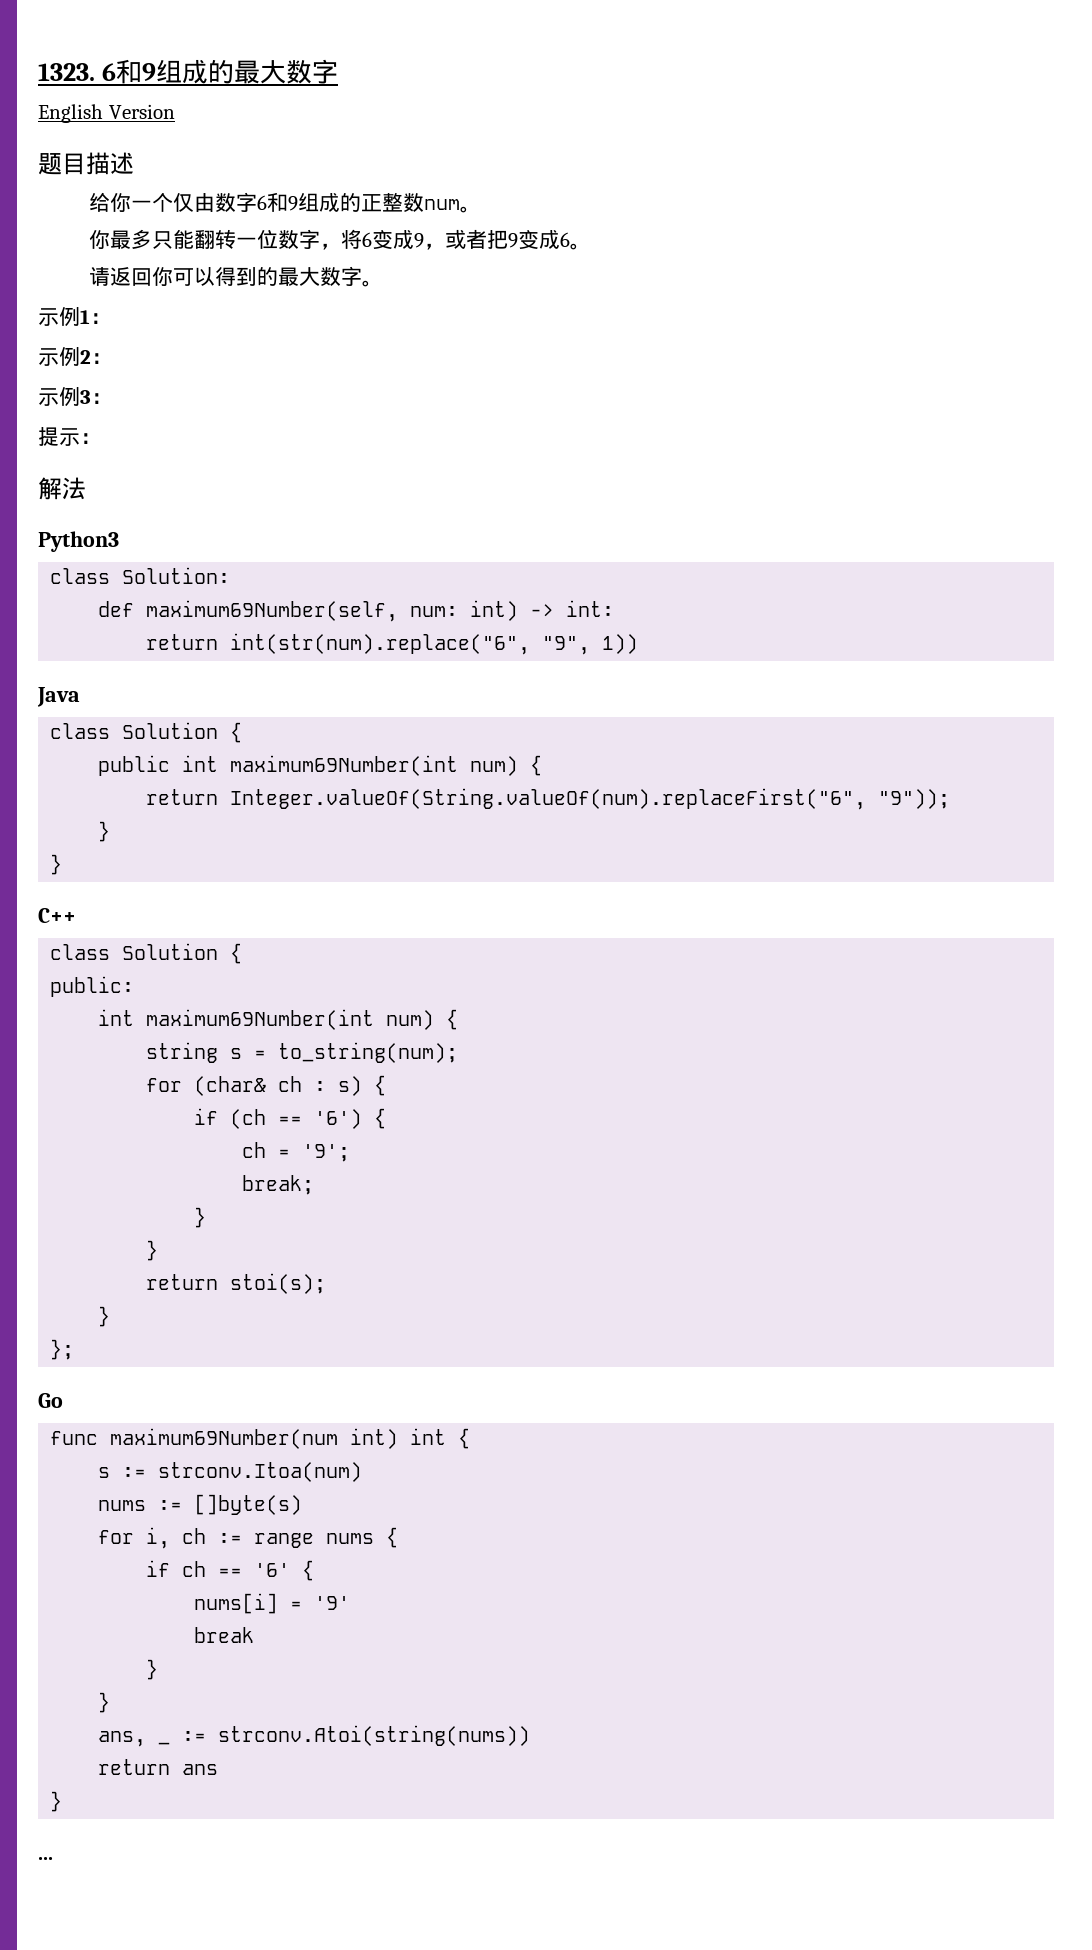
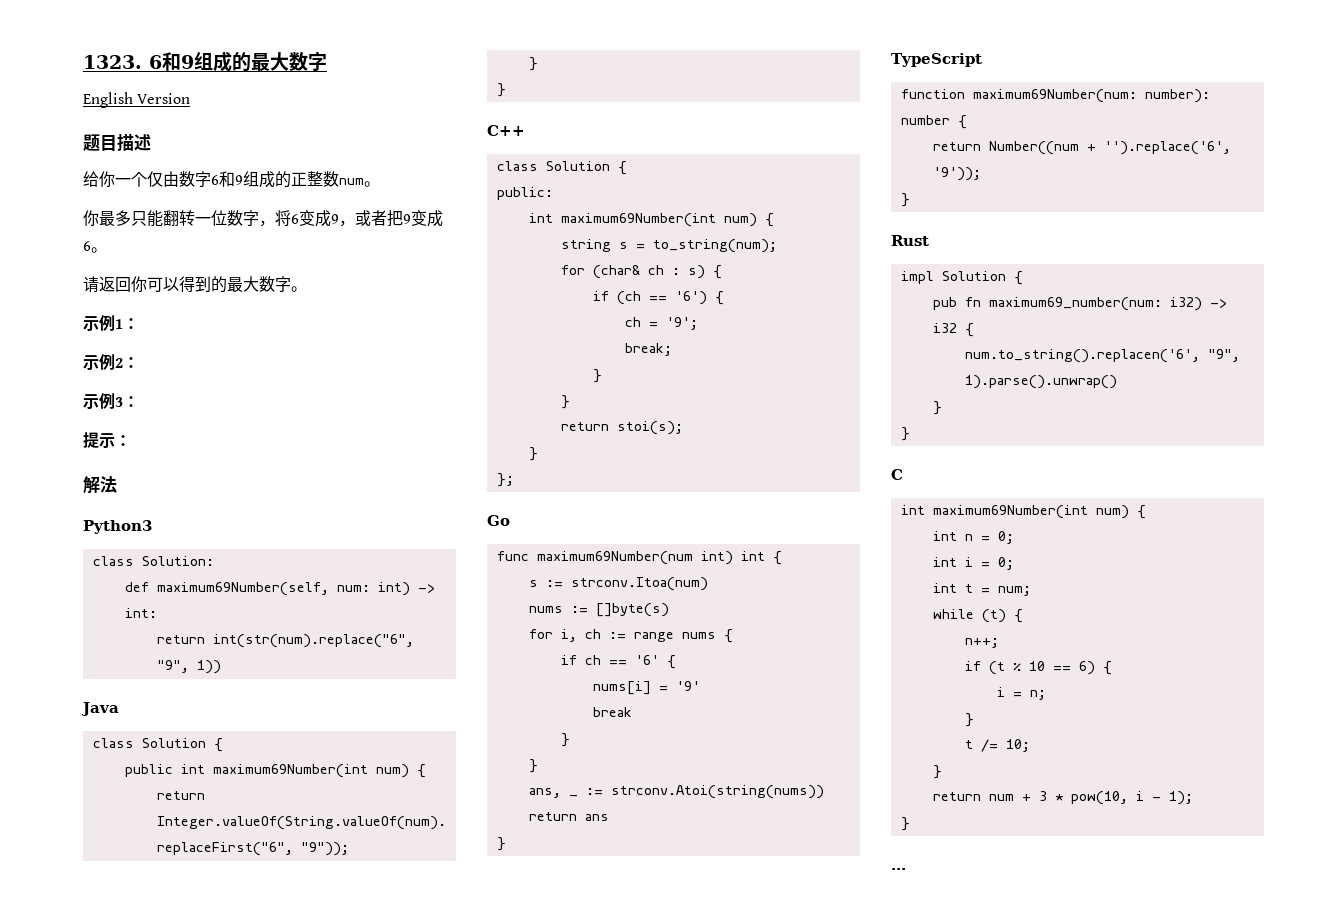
+ TypeScript
+ function maximum69Number(num: number): number {
+ return Number((num + '').replace('6', '9'));
+ }
+ Rust
+ impl Solution {
+ pub fn maximum69_number(num: i32) -> i32 {
+ num.to_string().replacen('6', "9", 1).parse().unwrap()
+ }
+ }
+ C
+ int maximum69Number(int num) {
+ int n = 0;
+ int i = 0;
+ int t = num;
+ while (t) {
+ n++;
+ if (t % 10 == 6) {
+ i = n;
+ }
+ t /= 10;
+ }
+ return num + 3 * pow(10, i - 1);
+ }

